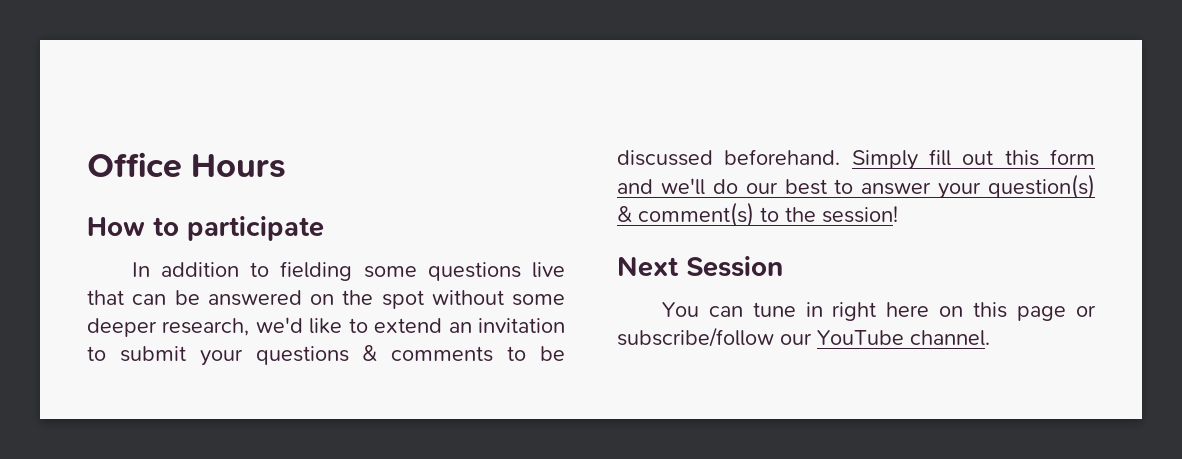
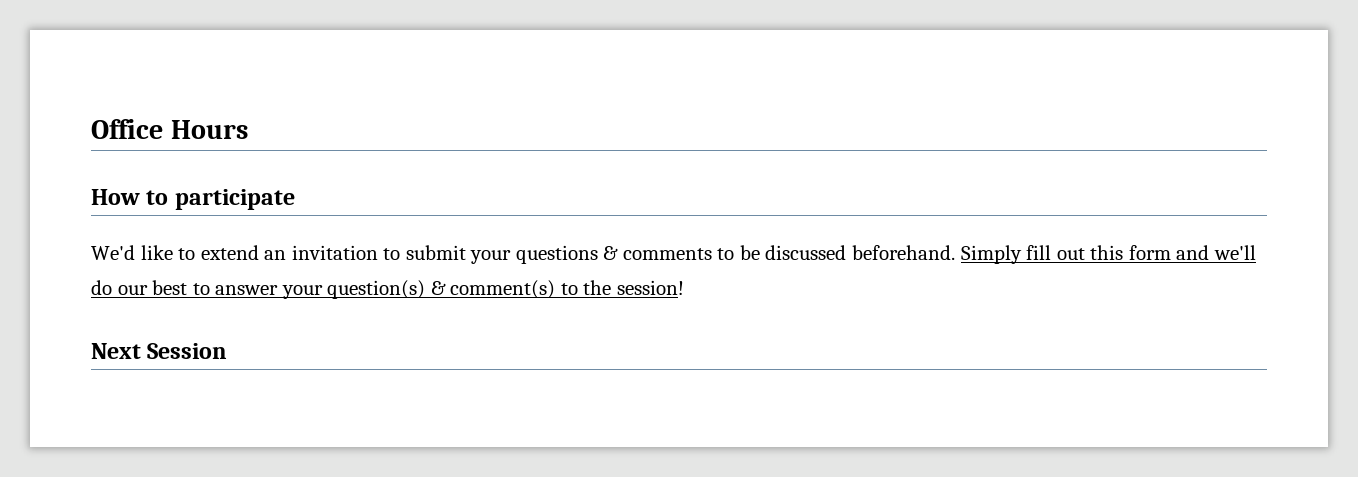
- In addition to fielding some questions live that can be answered on the spot without some deeper research, we'd like to extend an invitation to submit your questions & comments to be discussed beforehand.
+ We'd like to extend an invitation to submit your questions & comments to be discussed beforehand.
- You can tune in right here on this page or subscribe/follow our YouTube channel.

